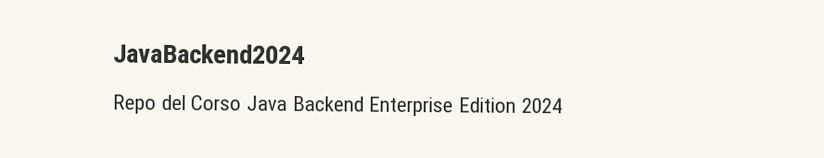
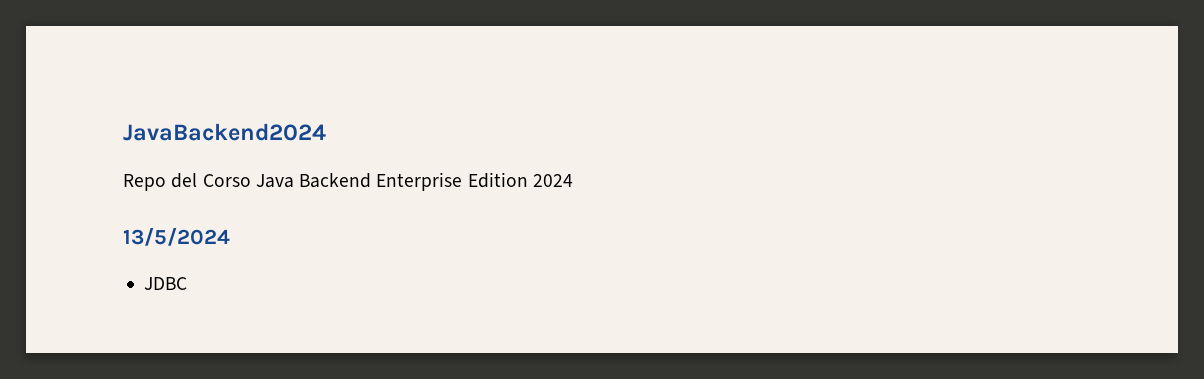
+ 13/5/2024
+ JDBC

